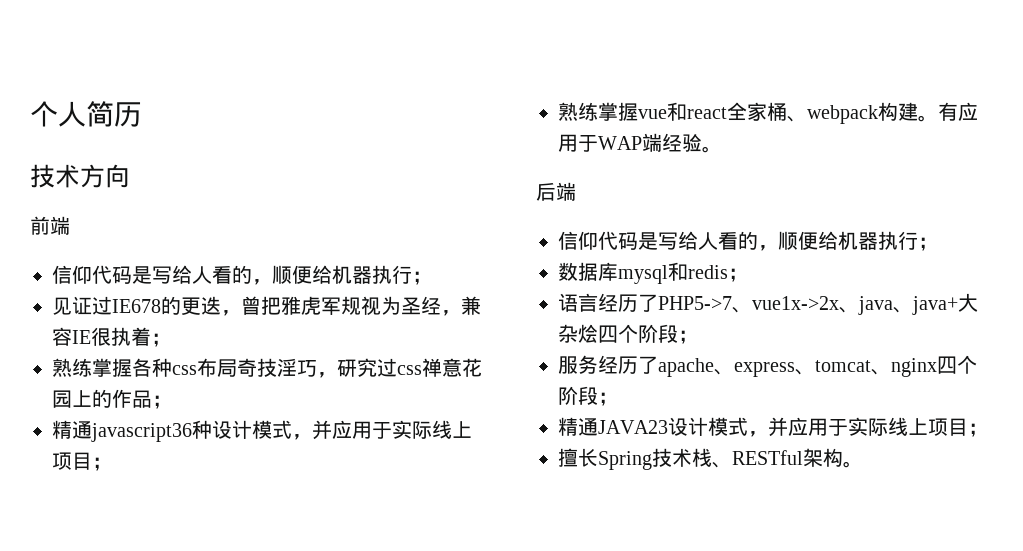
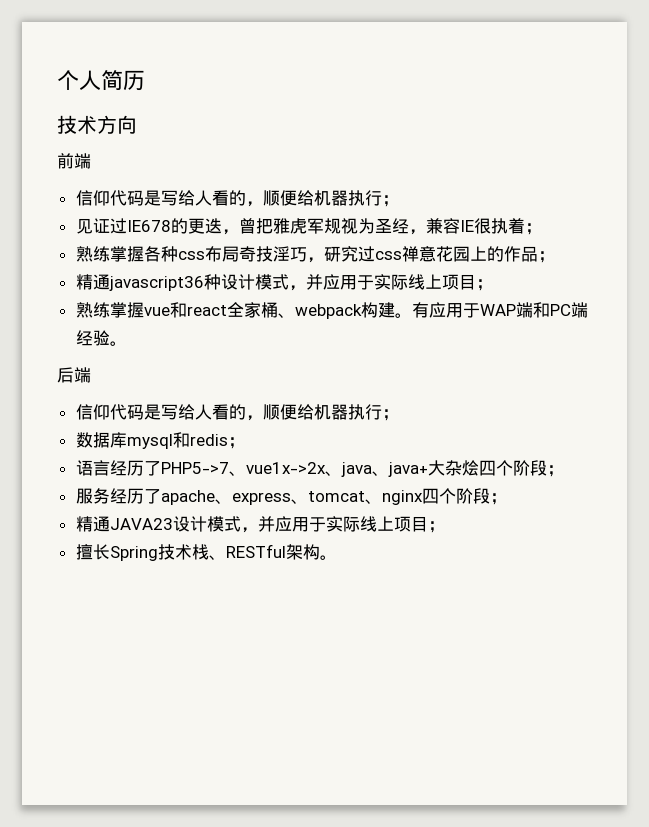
- 有应用于WAP端经验。
+ 有应用于WAP端和PC端经验。

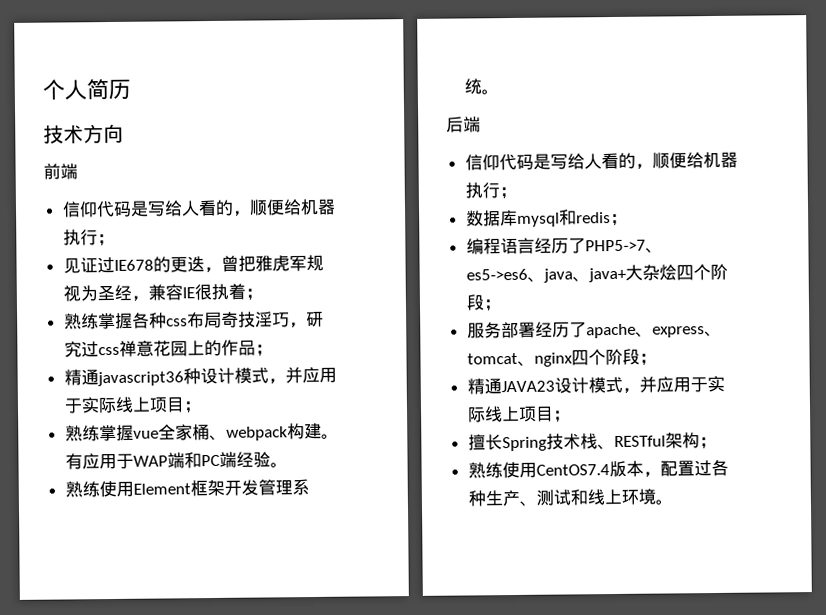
- 熟练掌握vue和react全家桶、webpack构建。
+ 熟练掌握vue全家桶、webpack构建。
+ 熟练使用Element框架开发管理系统。
- 语言经历了PHP5->7、vue1x->2x、java、java+大杂烩四个阶段；
+ 编程语言经历了PHP5->7、es5->es6、java、java+大杂烩四个阶段；
- 服务经历了apache、express、tomcat、nginx四个阶段；
+ 服务部署经历了apache、express、tomcat、nginx四个阶段；
- 擅长Spring技术栈、RESTful架构。
+ 擅长Spring技术栈、RESTful架构；
+ 熟练使用CentOS7.4版本，配置过各种生产、测试和线上环境。

